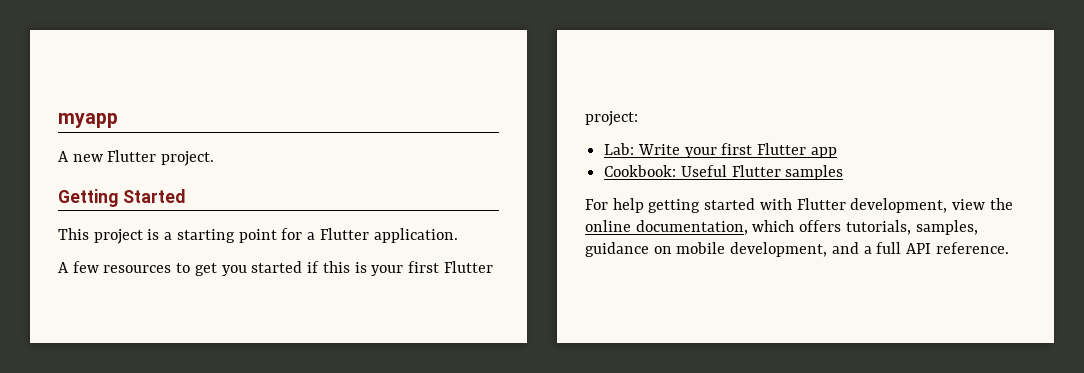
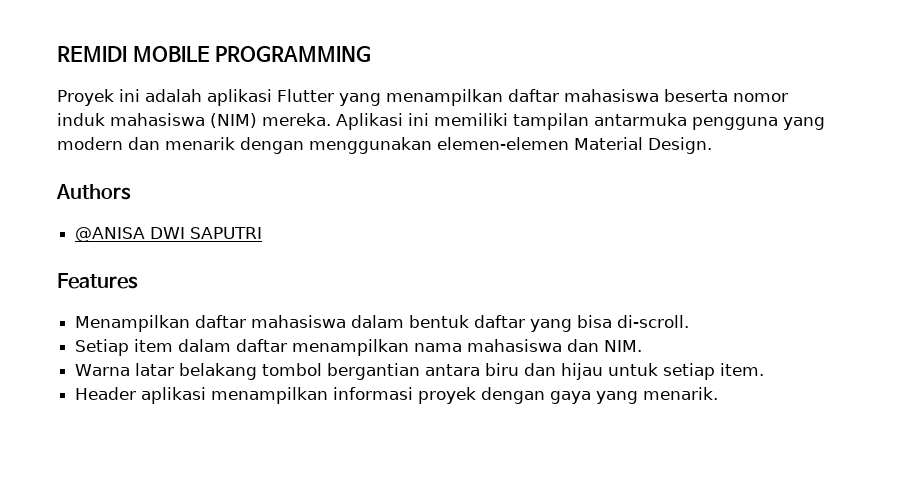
- myapp
- A new Flutter project.
- Getting Started
- This project is a starting point for a Flutter application.
- A few resources to get you started if this is your first Flutter project:
- Lab: Write your first Flutter app
- Cookbook: Useful Flutter samples
- For help getting started with Flutter development, view the online documentation, which offers tutorials, samples, guidance on mobile development, and a full API reference.
+ REMIDI MOBILE PROGRAMMING
+ Proyek ini adalah aplikasi Flutter yang menampilkan daftar mahasiswa beserta nomor induk mahasiswa (NIM) mereka. Aplikasi ini memiliki tampilan antarmuka pengguna yang modern dan menarik dengan menggunakan elemen-elemen Material Design.
+ Authors
+ @ANISA DWI SAPUTRI
+ Features
+ Menampilkan daftar mahasiswa dalam bentuk daftar yang bisa di-scroll.
+ Setiap item dalam daftar menampilkan nama mahasiswa dan NIM.
+ Warna latar belakang tombol bergantian antara biru dan hijau untuk setiap item.
+ Header aplikasi menampilkan informasi proyek dengan gaya yang menarik.

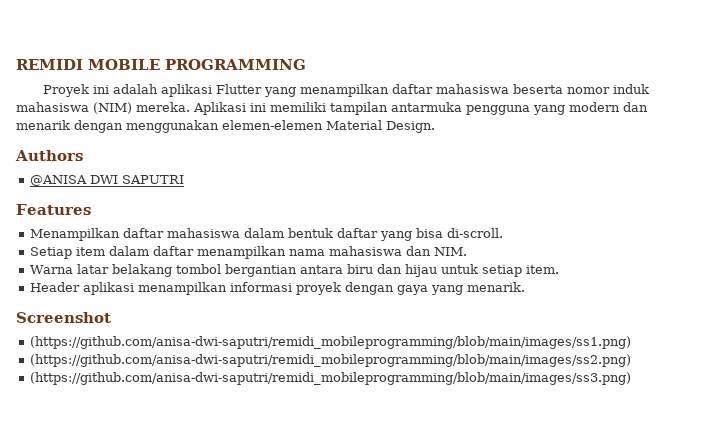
+ Screenshot
+ (https://github.com/anisa-dwi-saputri/remidi_mobileprogramming/blob/main/images/ss1.png)
+ (https://github.com/anisa-dwi-saputri/remidi_mobileprogramming/blob/main/images/ss2.png)
+ (https://github.com/anisa-dwi-saputri/remidi_mobileprogramming/blob/main/images/ss3.png)

